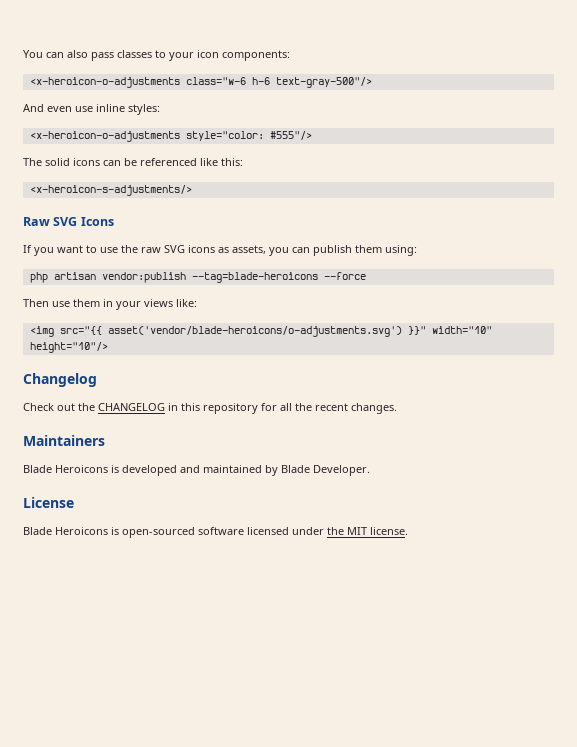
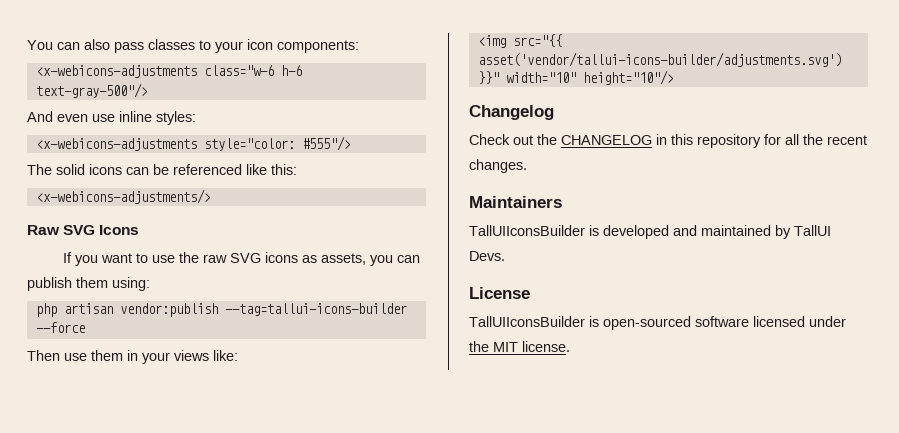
- <x-heroicon-o-adjustments class="w-6 h-6 text-gray-500"/>
+ <x-webicons-adjustments class="w-6 h-6 text-gray-500"/>
- <x-heroicon-o-adjustments style="color: #555"/>
+ <x-webicons-adjustments style="color: #555"/>
- <x-heroicon-s-adjustments/>
+ <x-webicons-adjustments/>
- php artisan vendor:publish --tag=blade-heroicons --force
+ php artisan vendor:publish --tag=tallui-icons-builder --force
- <img src="{{ asset('vendor/blade-heroicons/o-adjustments.svg') }}" width="10" height="10"/>
+ <img src="{{ asset('vendor/tallui-icons-builder/adjustments.svg') }}" width="10" height="10"/>
- Blade Heroicons is developed and maintained by Blade Developer.
+ TallUIIconsBuilder is developed and maintained by TallUI Devs.
- Blade Heroicons is open-sourced software licensed under the MIT license.
+ TallUIIconsBuilder is open-sourced software licensed under the MIT license.

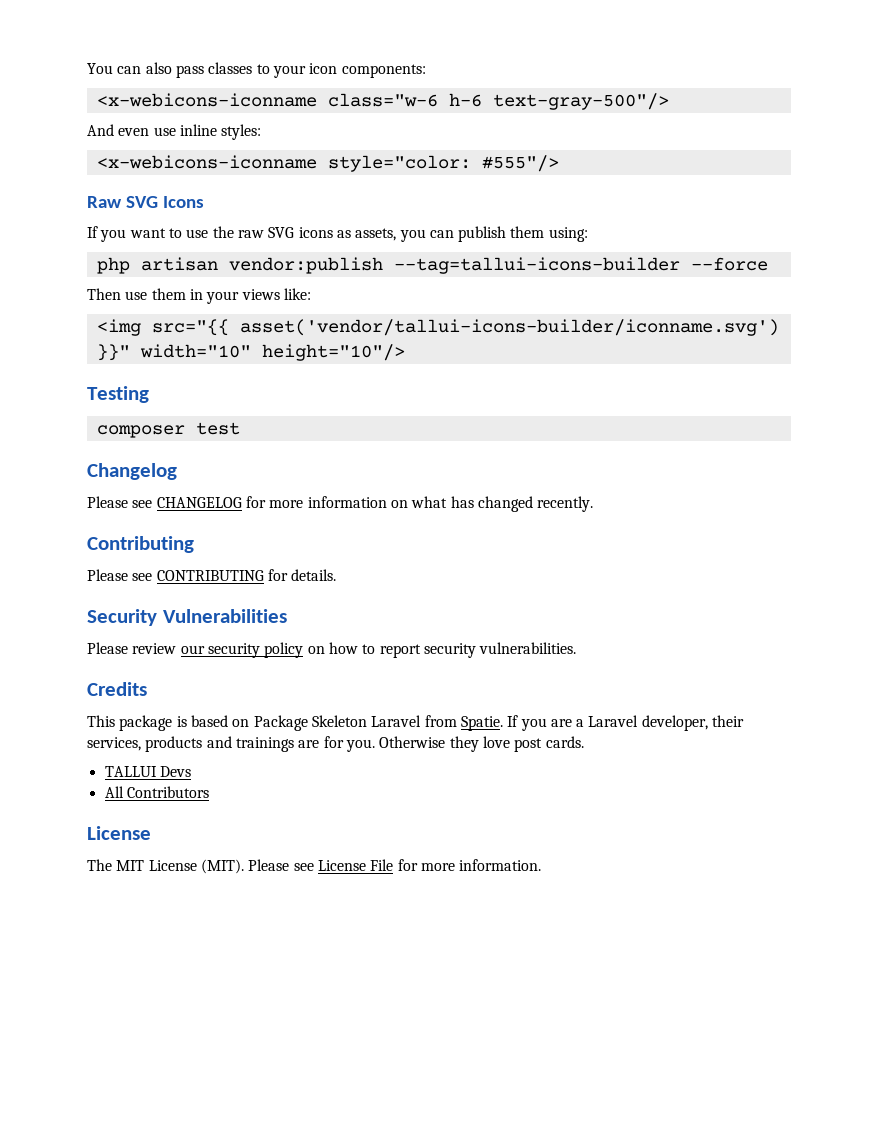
- <x-webicons-adjustments class="w-6 h-6 text-gray-500"/>
+ <x-webicons-iconname class="w-6 h-6 text-gray-500"/>
- <x-webicons-adjustments style="color: #555"/>
+ <x-webicons-iconname style="color: #555"/>
- The solid icons can be referenced like this:
- <x-webicons-adjustments/>
- <img src="{{ asset('vendor/tallui-icons-builder/adjustments.svg') }}" width="10" height="10"/>
+ <img src="{{ asset('vendor/tallui-icons-builder/iconname.svg') }}" width="10" height="10"/>
+ Testing
+ composer test
  Changelog
- Check out the CHANGELOG in this repository for all the recent changes.
- Maintainers
- TallUIIconsBuilder is developed and maintained by TallUI Devs.
+ Please see CHANGELOG for more information on what has changed recently.
+ Contributing
+ Please see CONTRIBUTING for details.
+ Security Vulnerabilities
+ Please review our security policy on how to report security vulnerabilities.
+ Credits
+ This package is based on Package Skeleton Laravel from Spatie. If you are a Laravel developer, their services, products and trainings are for you. Otherwise they love post cards.
+ TALLUI Devs
+ All Contributors
  License
- TallUIIconsBuilder is open-sourced software licensed under the MIT license.
+ The MIT License (MIT). Please see License File for more information.

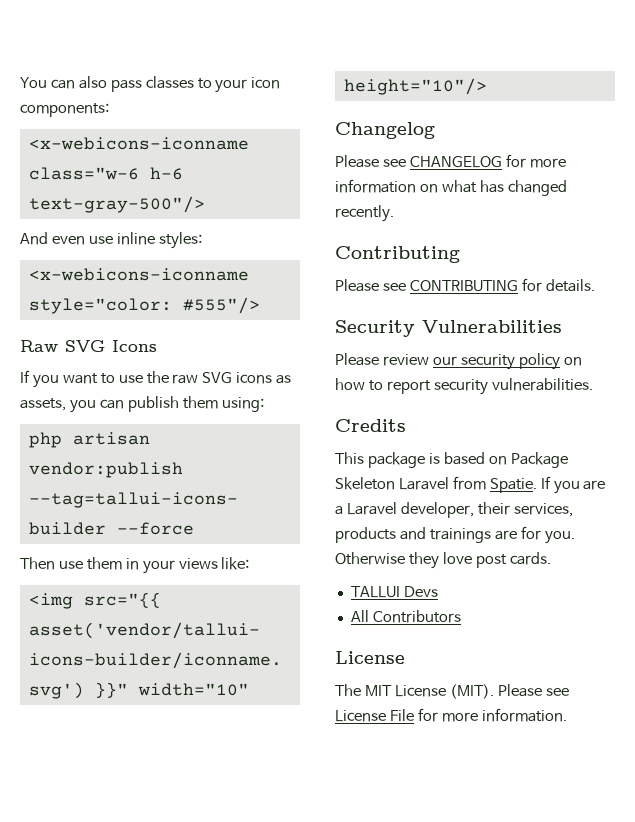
- Testing
- composer test

